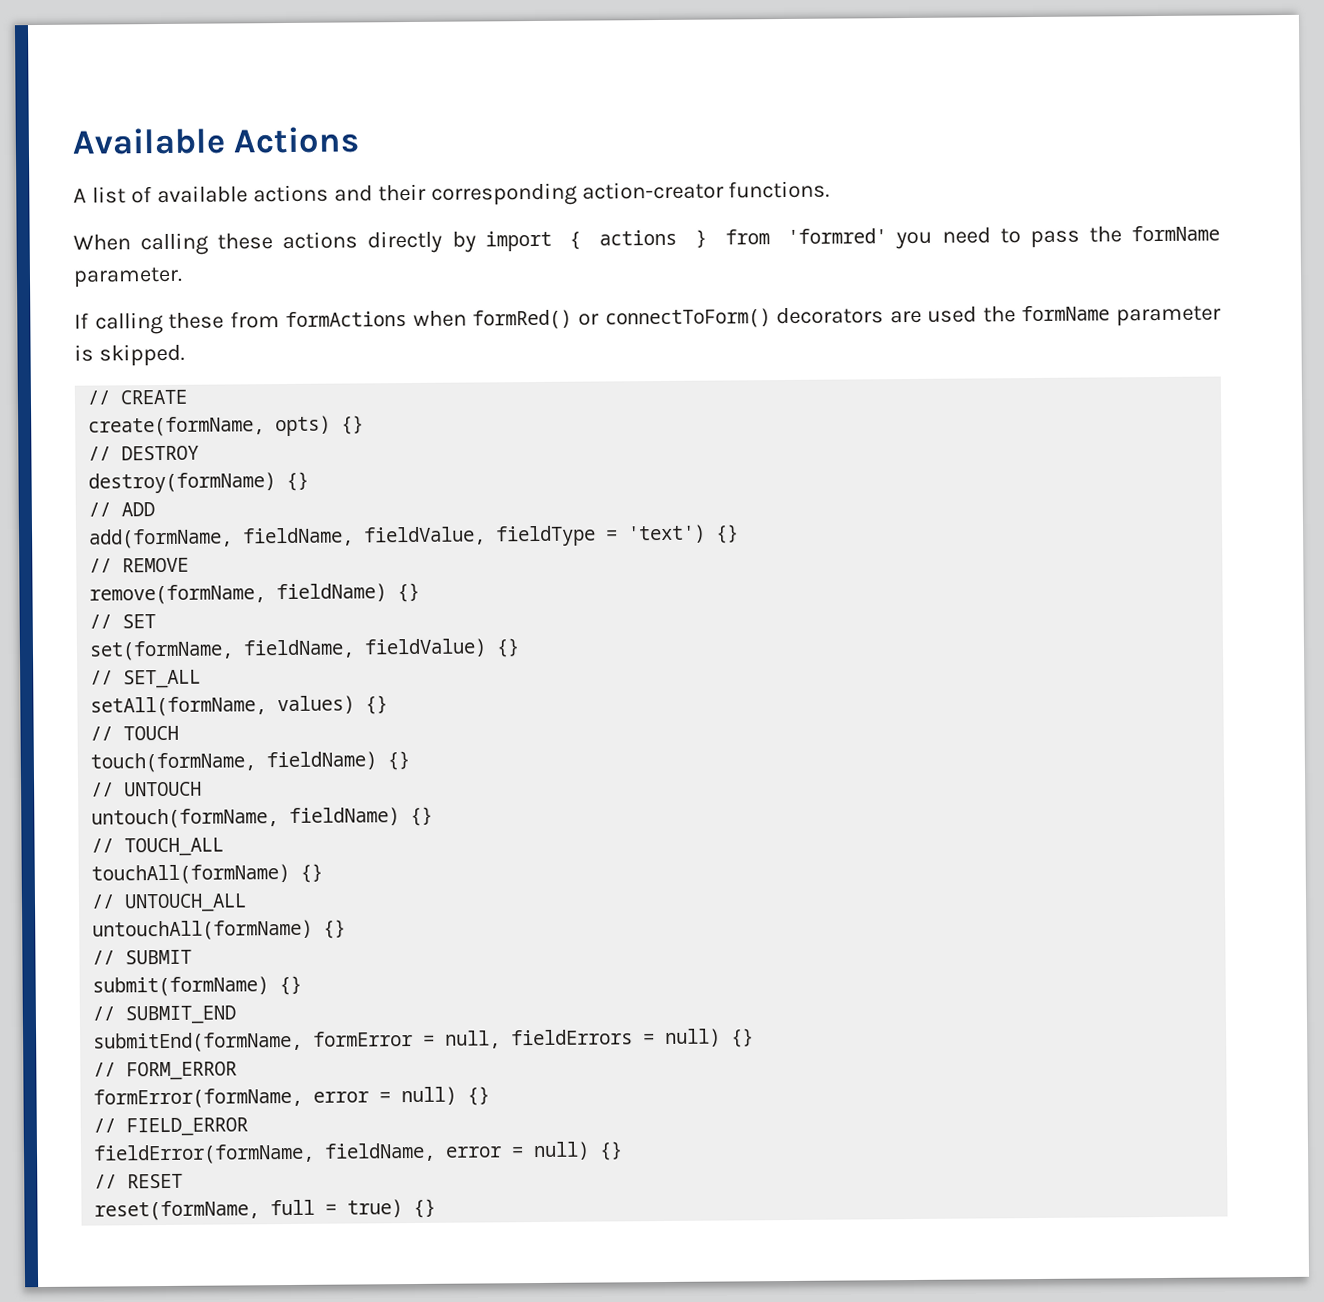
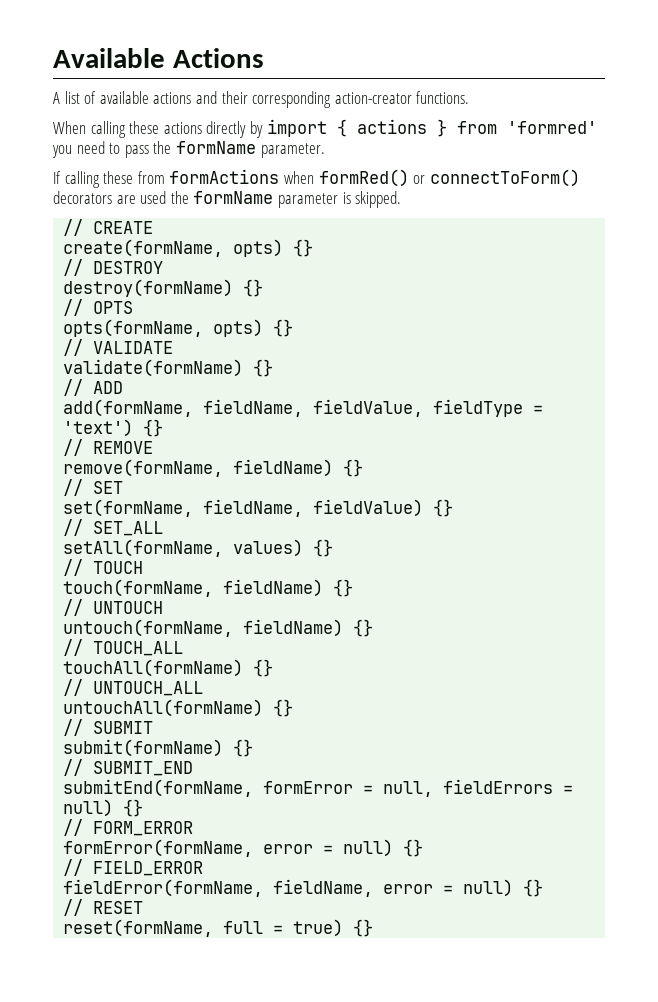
+ // OPTS
+ opts(formName, opts) {}
+ // VALIDATE
+ validate(formName) {}

